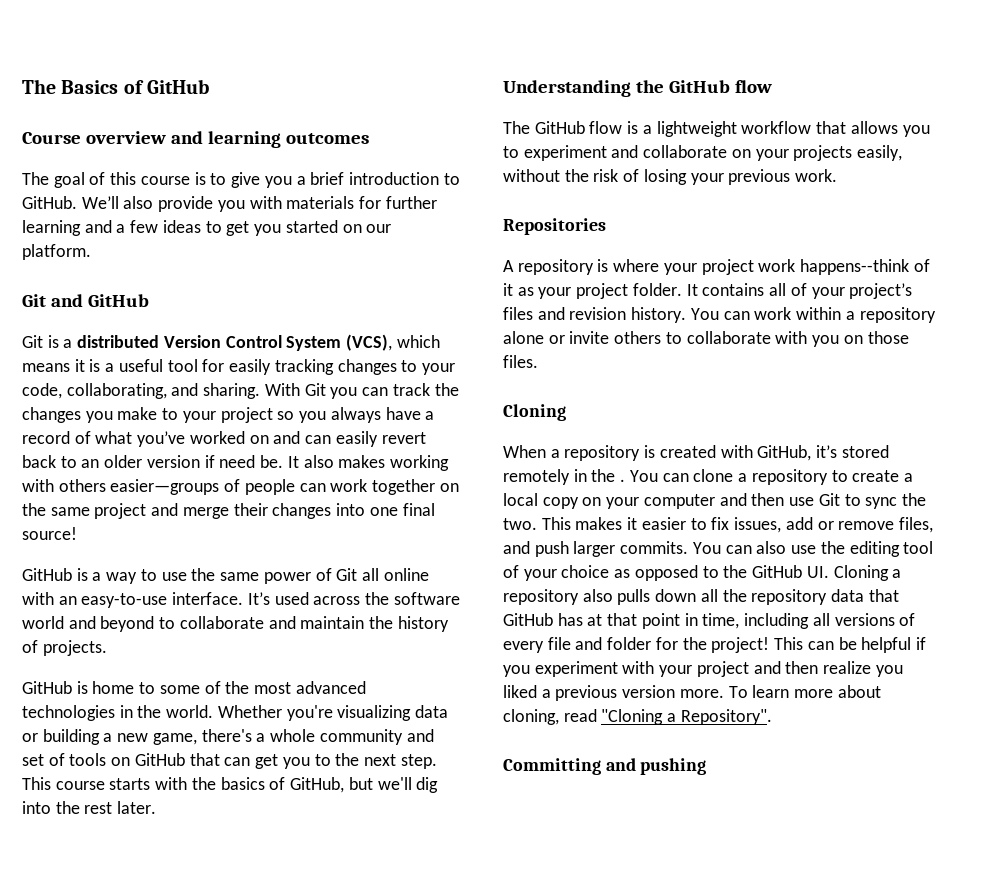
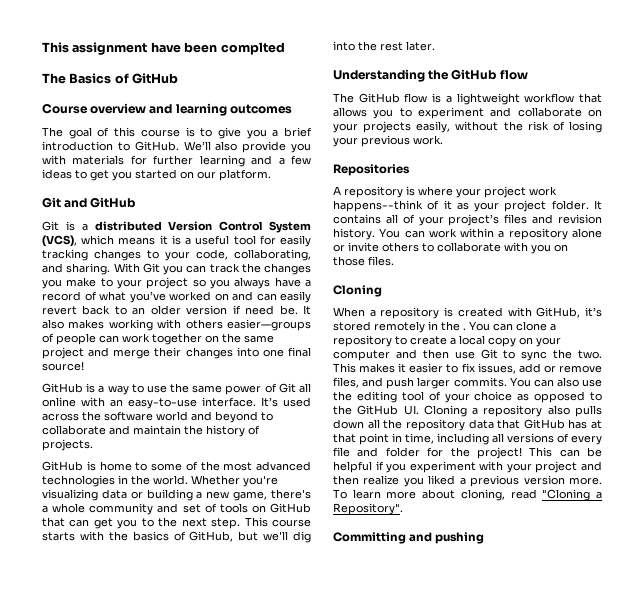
+ This assignment have been complted

